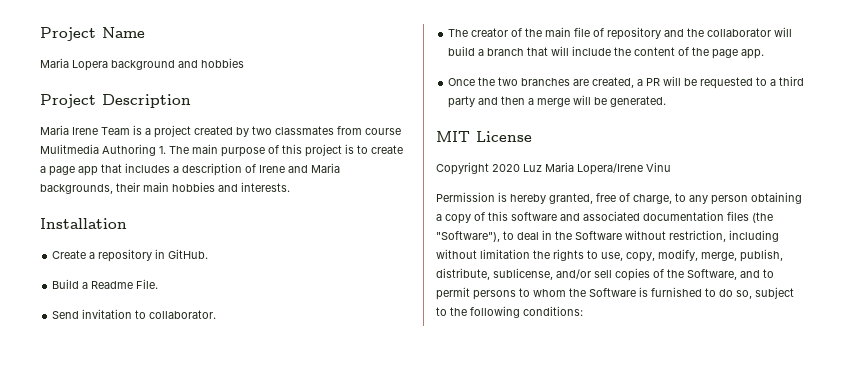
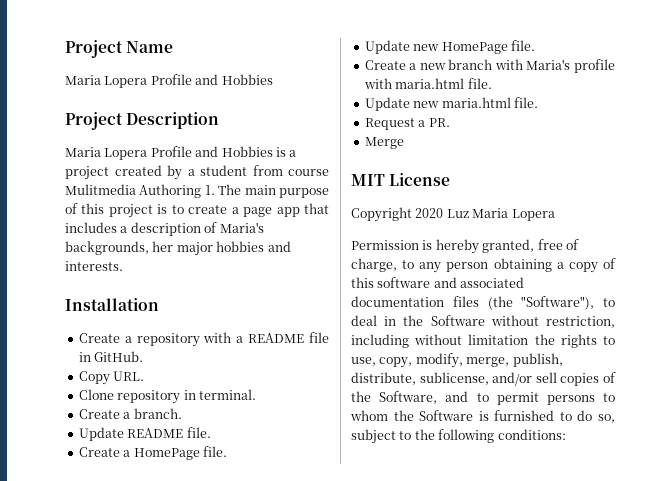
  Project Name
- Maria Lopera background and hobbies
+ Maria Lopera Profile and Hobbies
- Maria Irene Team is a project created by two classmates from course Mulitmedia Authoring 1. The main purpose of this project is to create a page app that includes a description of Irene and Maria backgrounds, their main hobbies and interests.
+ Maria Lopera Profile and Hobbies is a project created by a student from course Mulitmedia Authoring 1. The main purpose of this project is to create a page app that includes a description of Maria's backgrounds, her major hobbies and interests.
- Create a repository in GitHub.
- Build a Readme File.
- Send invitation to collaborator.
- The creator of the main file of repository and the collaborator will build a branch that will include the content of the page app.
- Once the two branches are created, a PR will be requested to a third party and then a merge will be generated.
+ Create a repository with a README file in GitHub.
+ Copy URL.
+ Clone repository in terminal.
+ Create a branch.
+ Update README file.
+ Create a HomePage file.
+ Update new HomePage file.
+ Create a new branch with Maria's profile with maria.html file.
+ Update new maria.html file.
+ Request a PR.
+ Merge
- Copyright 2020 Luz Maria Lopera/Irene Vinu
+ Copyright 2020 Luz Maria Lopera

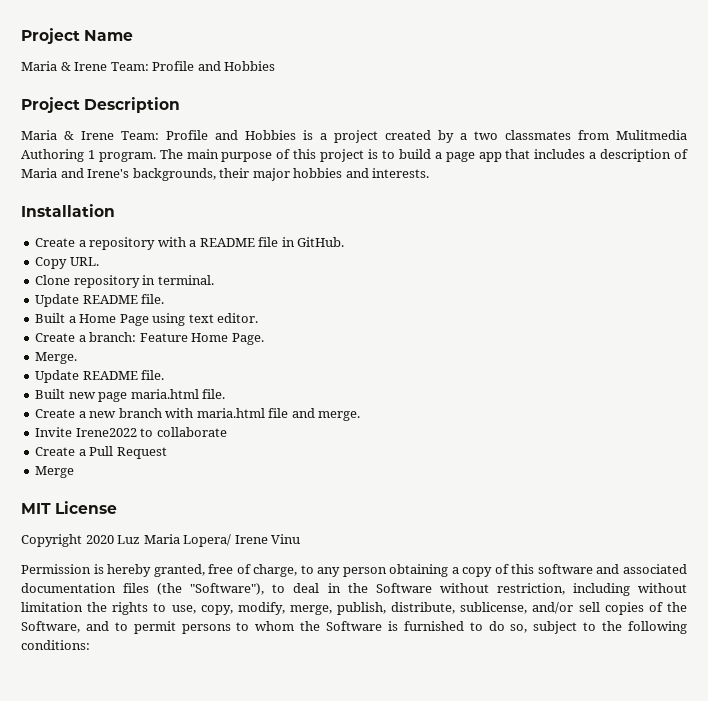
  Project Name
- Maria Lopera Profile and Hobbies
+ Maria & Irene Team: Profile and Hobbies
- Maria Lopera Profile and Hobbies is a project created by a student from course Mulitmedia Authoring 1. The main purpose of this project is to create a page app that includes a description of Maria's backgrounds, her major hobbies and interests.
+ Maria & Irene Team: Profile and Hobbies is a project created by a two classmates from Mulitmedia Authoring 1 program. The main purpose of this project is to build a page app that includes a description of Maria and Irene's backgrounds, their major hobbies and interests.
  Clone repository in terminal.
- Create a branch.
  Update README file.
- Create a HomePage file.
- Update new HomePage file.
+ Built a Home Page using text editor.
+ Create a branch: Feature Home Page.
+ Merge.
+ Update README file.
+ Built new page maria.html file.
- Create a new branch with Maria's profile with maria.html file.
- Update new maria.html file.
- Request a PR.
+ Create a new branch with maria.html file and merge.
+ Invite Irene2022 to collaborate
+ Create a Pull Request
- Copyright 2020 Luz Maria Lopera
+ Copyright 2020 Luz Maria Lopera/ Irene Vinu

